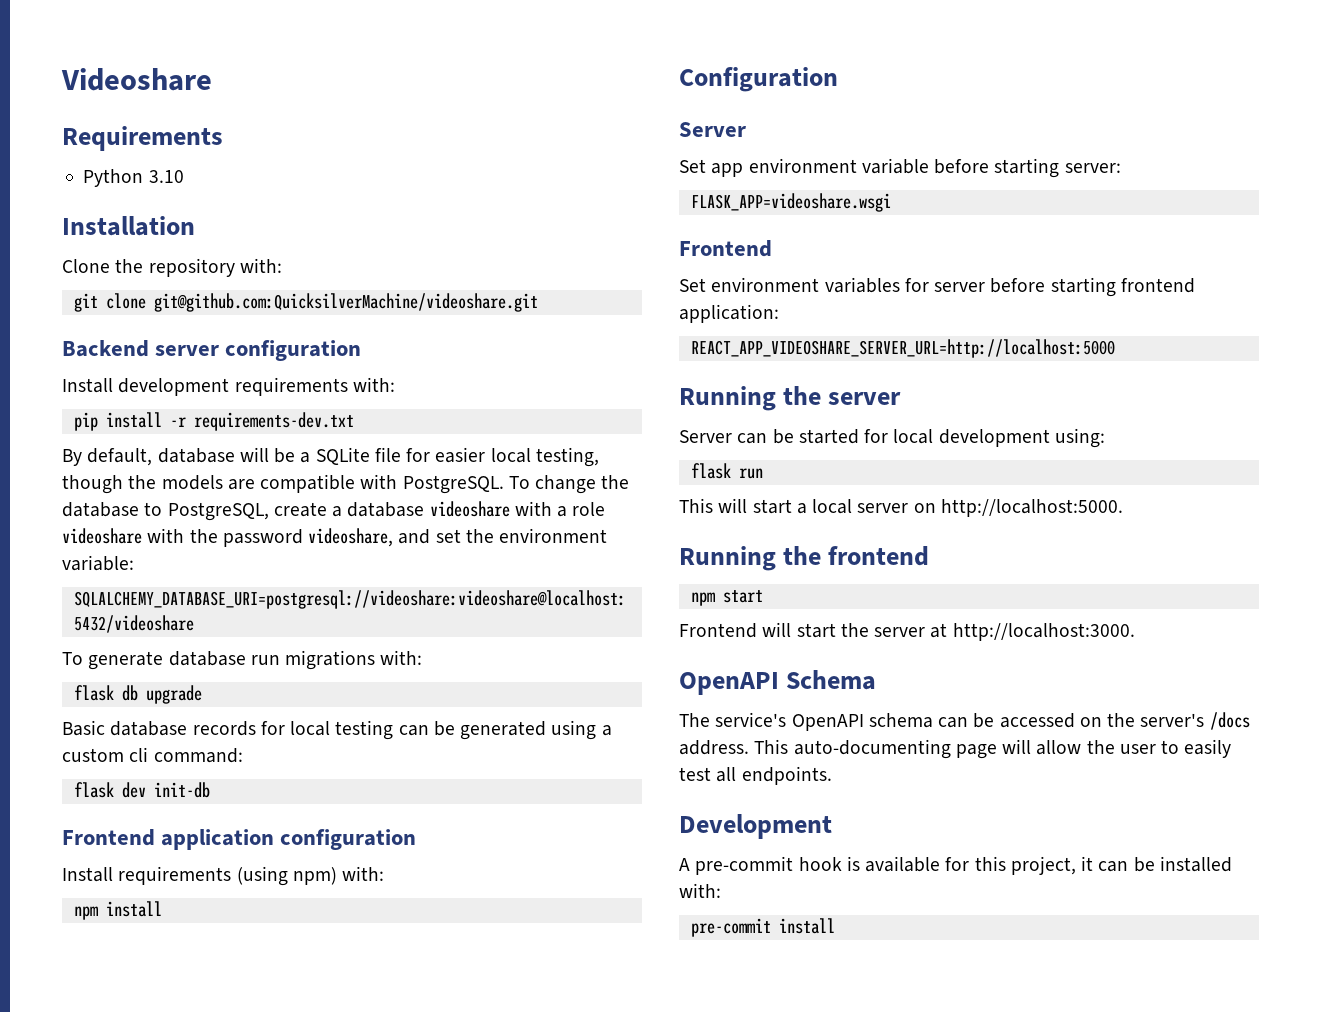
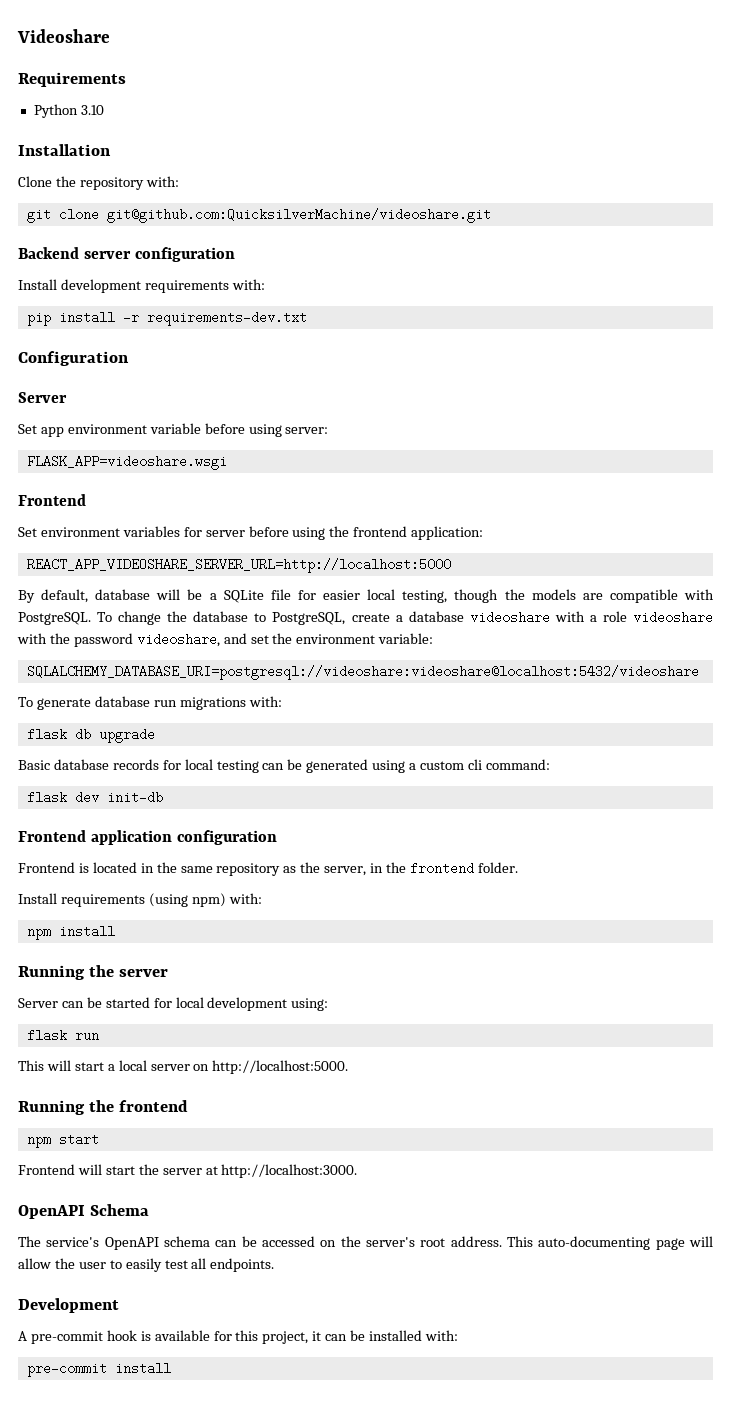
+ Configuration
+ Server
+ Set app environment variable before using server:
+ FLASK_APP=videoshare.wsgi
+ Frontend
+ Set environment variables for server before using the frontend application:
+ REACT_APP_VIDEOSHARE_SERVER_URL=http://localhost:5000
+ Frontend is located in the same repository as the server, in the frontend folder.
- Configuration
- Server
- Set app environment variable before starting server:
- FLASK_APP=videoshare.wsgi
- Frontend
- Set environment variables for server before starting frontend application:
- REACT_APP_VIDEOSHARE_SERVER_URL=http://localhost:5000
- The service's OpenAPI schema can be accessed on the server's /docs address.
+ The service's OpenAPI schema can be accessed on the server's root address.

